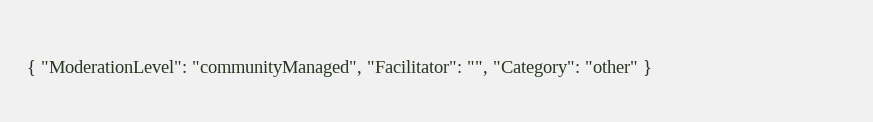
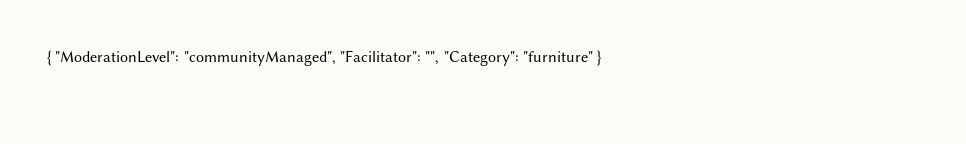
- { "ModerationLevel": "communityManaged", "Facilitator": "", "Category": "other" }
+ { "ModerationLevel": "communityManaged", "Facilitator": "", "Category": "furniture" }

